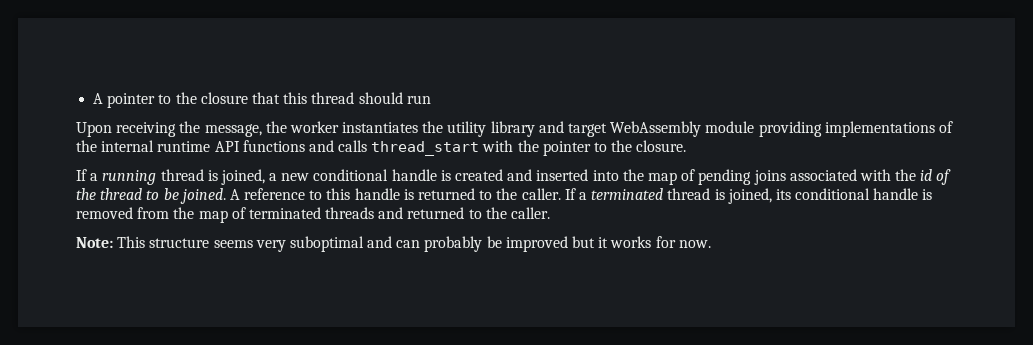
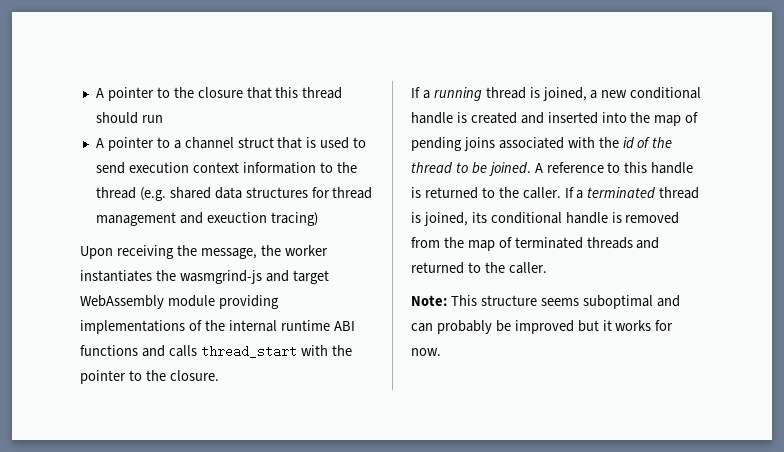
+ A pointer to a channel struct that is used to send execution context information to the thread (e.g. shared data structures for thread management and exeuction tracing)
- Upon receiving the message, the worker instantiates the utility library and target WebAssembly module providing implementations of the internal runtime API functions and calls thread_start with the pointer to the closure.
+ Upon receiving the message, the worker instantiates the wasmgrind-js and target WebAssembly module providing implementations of the internal runtime ABI functions and calls thread_start with the pointer to the closure.
- Note: This structure seems very suboptimal and can probably be improved but it works for now.
+ Note: This structure seems suboptimal and can probably be improved but it works for now.

